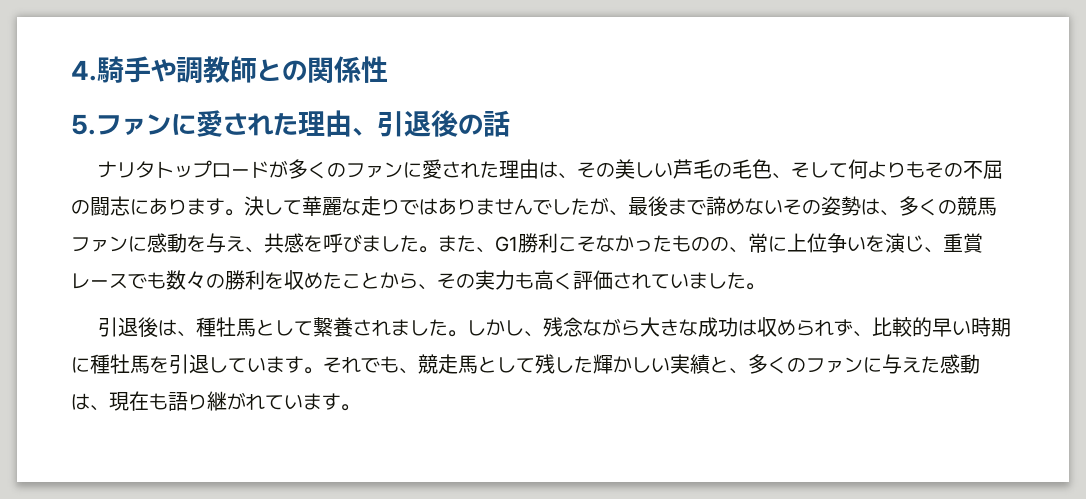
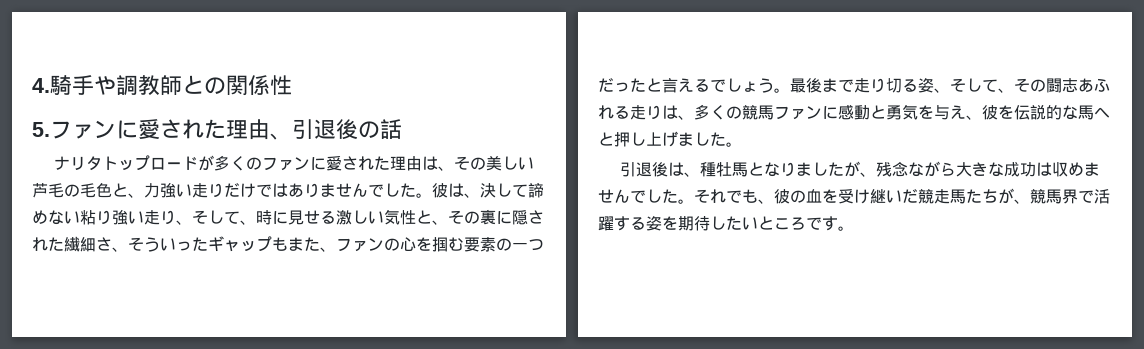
- ナリタトップロードが多くのファンに愛された理由は、その美しい芦毛の毛色、そして何よりもその不屈の闘志にあります。決して華麗な走りではありませんでしたが、最後まで諦めないその姿勢は、多くの競馬ファンに感動を与え、共感を呼びました。また、G1勝利こそなかったものの、常に上位争いを演じ、重賞レースでも数々の勝利を収めたことから、その実力も高く評価されていました。
+ ナリタトップロードが多くのファンに愛された理由は、その美しい芦毛の毛色と、力強い走りだけではありませんでした。彼は、決して諦めない粘り強い走り、そして、時に見せる激しい気性と、その裏に隠された繊細さ、そういったギャップもまた、ファンの心を掴む要素の一つだったと言えるでしょう。最後まで走り切る姿、そして、その闘志あふれる走りは、多くの競馬ファンに感動と勇気を与え、彼を伝説的な馬へと押し上げました。
- 引退後は、種牡馬として繋養されました。しかし、残念ながら大きな成功は収められず、比較的早い時期に種牡馬を引退しています。それでも、競走馬として残した輝かしい実績と、多くのファンに与えた感動は、現在も語り継がれています。
+ 引退後は、種牡馬となりましたが、残念ながら大きな成功は収めませんでした。それでも、彼の血を受け継いだ競走馬たちが、競馬界で活躍する姿を期待したいところです。

